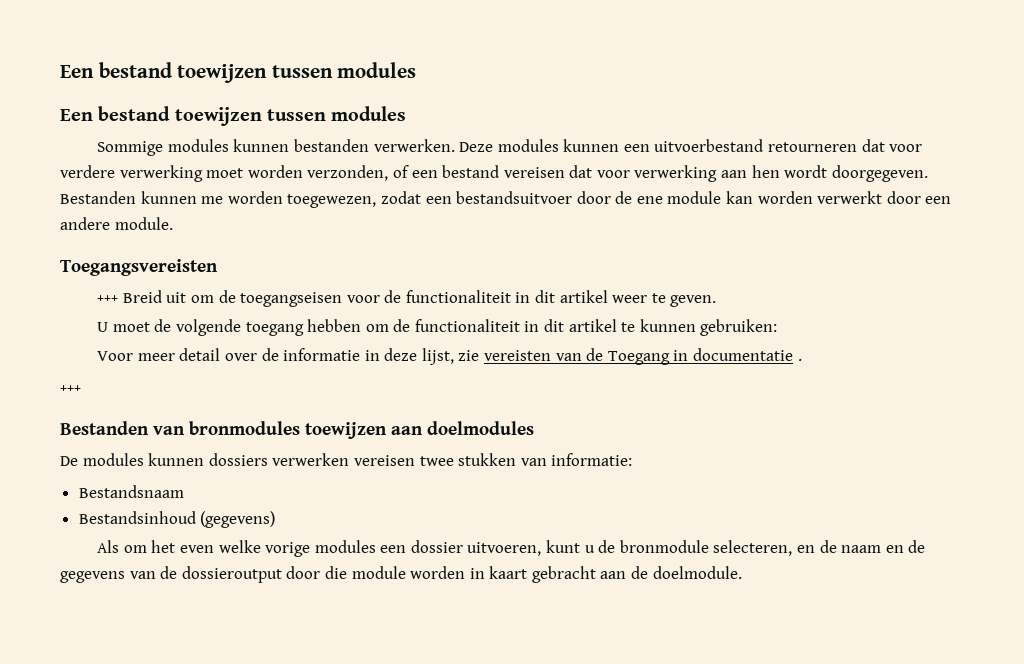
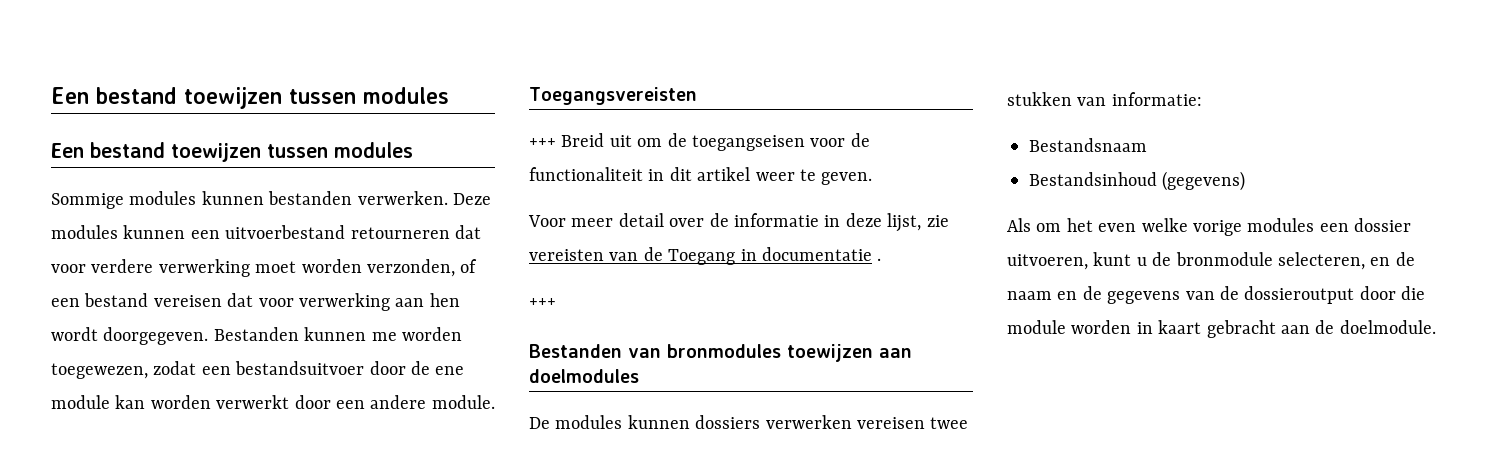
- U moet de volgende toegang hebben om de functionaliteit in dit artikel te kunnen gebruiken:

